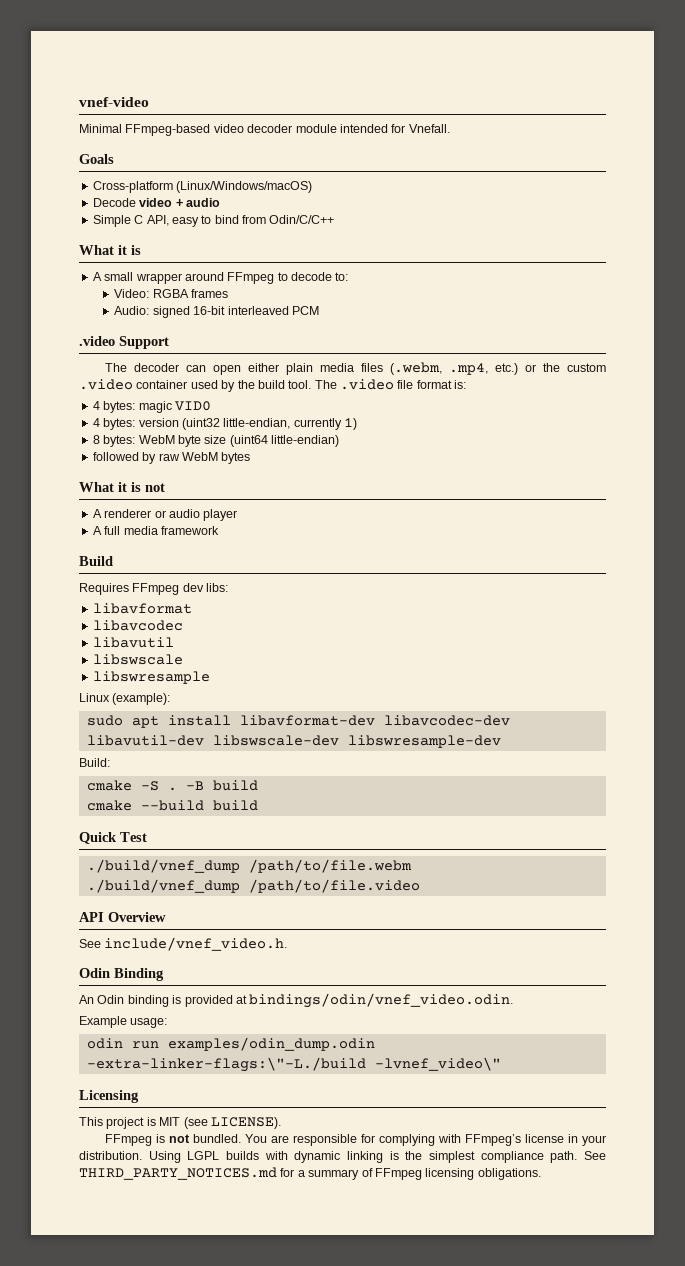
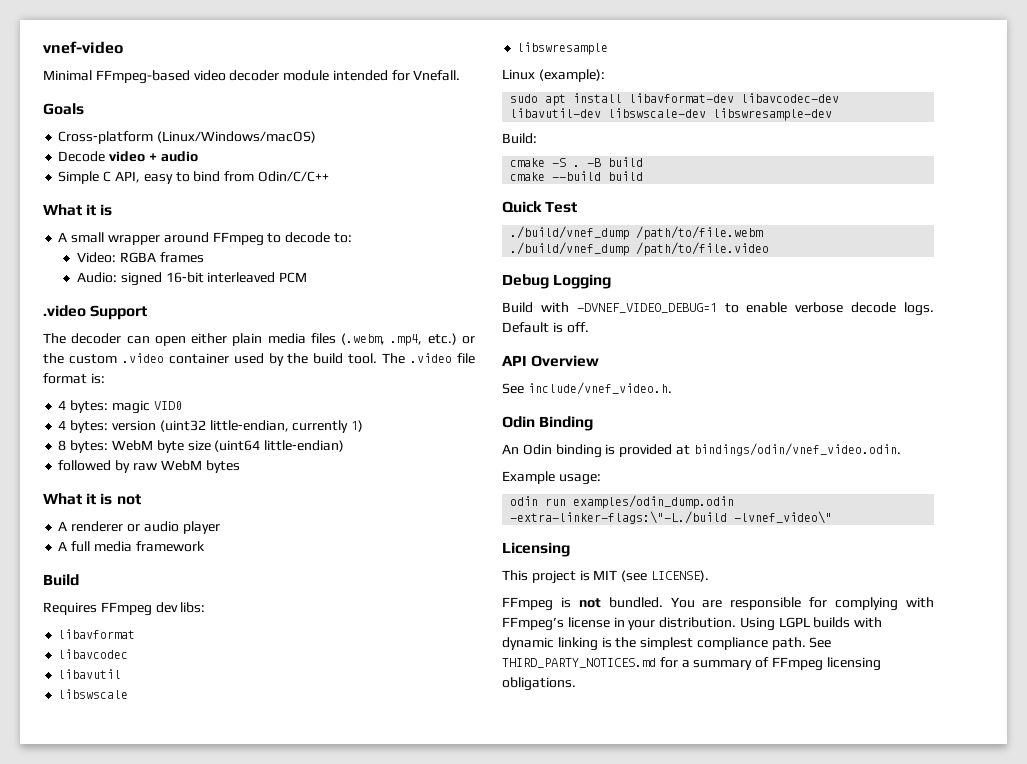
+ Debug Logging
+ Build with -DVNEF_VIDEO_DEBUG=1 to enable verbose decode logs. Default is off.

